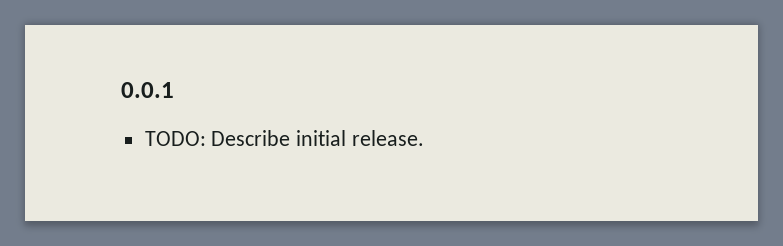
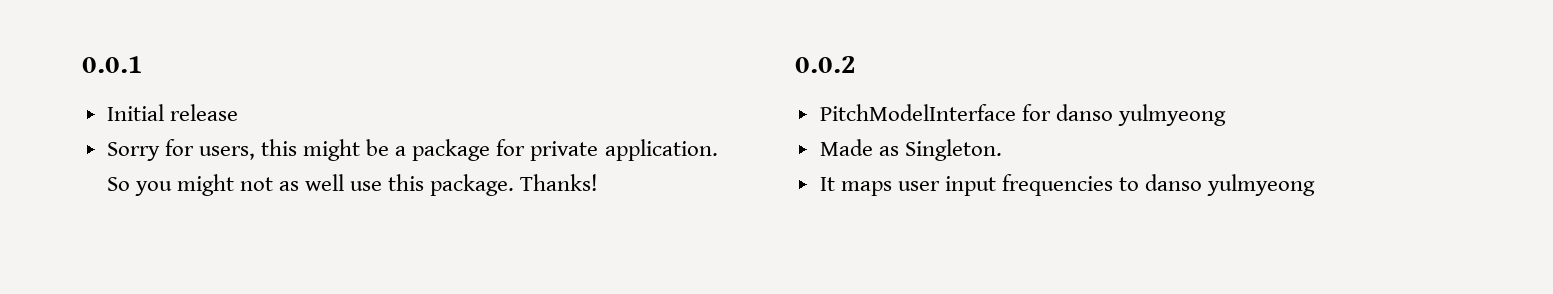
- TODO: Describe initial release.
+ Initial release
+ Sorry for users, this might be a package for private application. So you might not as well use this package. Thanks!
+ 0.0.2
+ PitchModelInterface for danso yulmyeong
+ Made as Singleton.
+ It maps user input frequencies to danso yulmyeong

